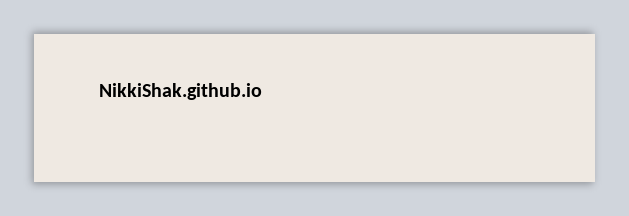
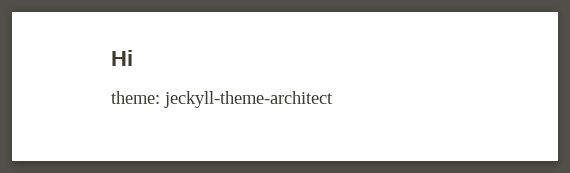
- NikkiShak.github.io
+ Hi
+ theme: jeckyll-theme-architect

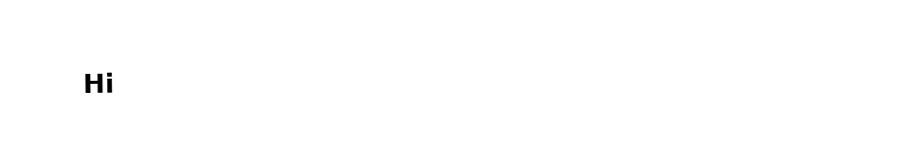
- theme: jeckyll-theme-architect

